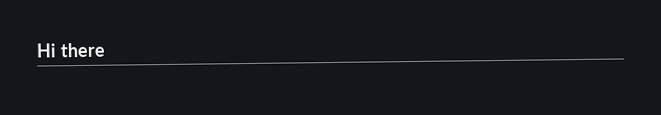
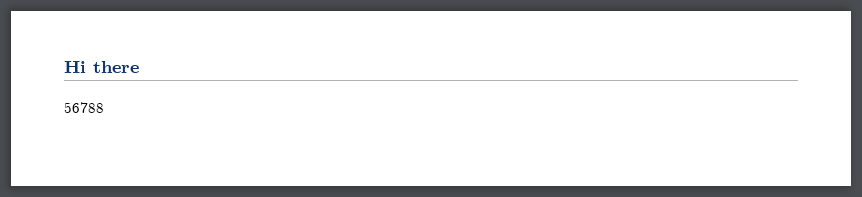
+ 56788

